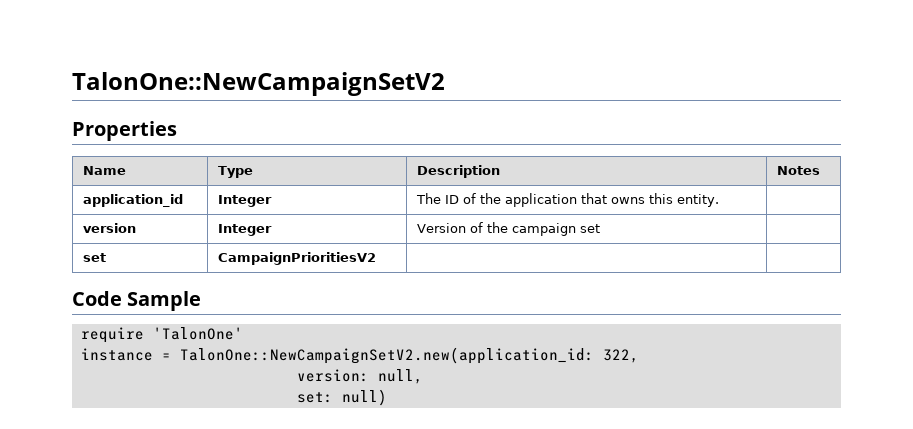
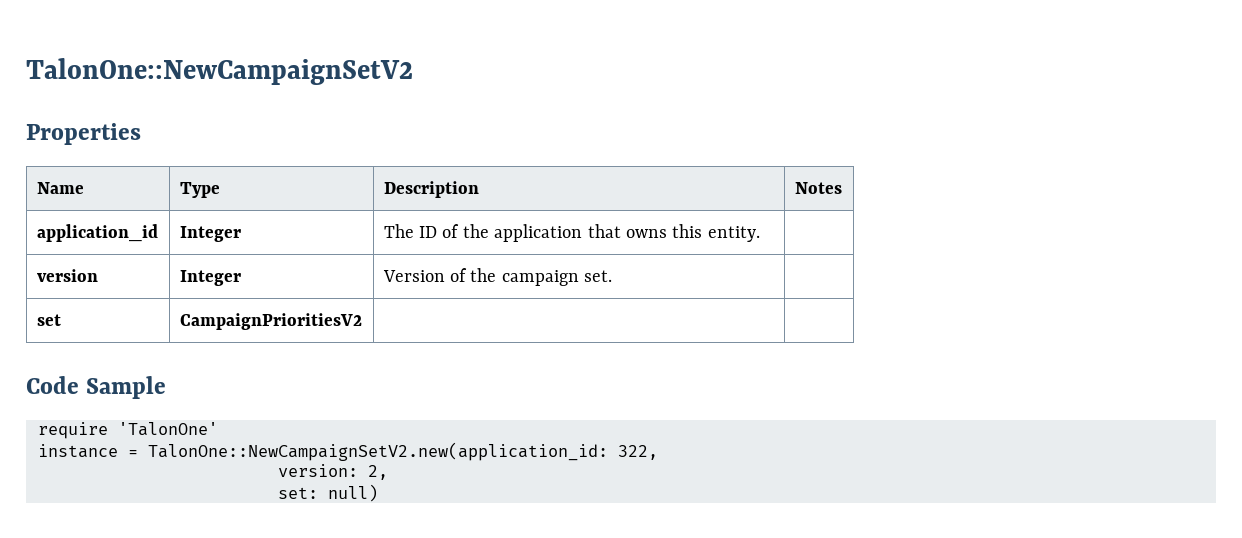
- version | Integer | Version of the campaign set |
+ version | Integer | Version of the campaign set. |
- version: null,
+ version: 2,

